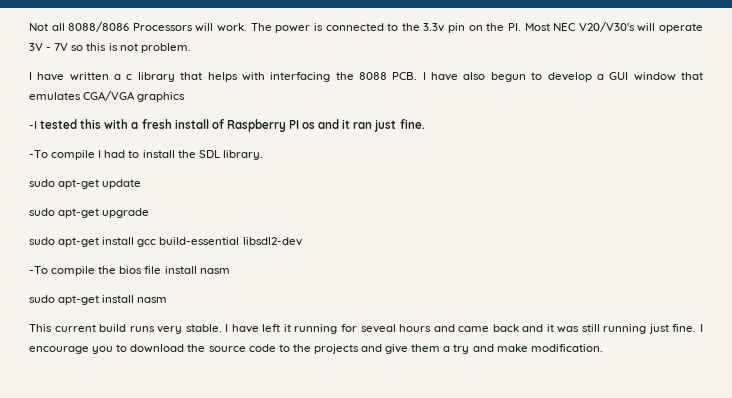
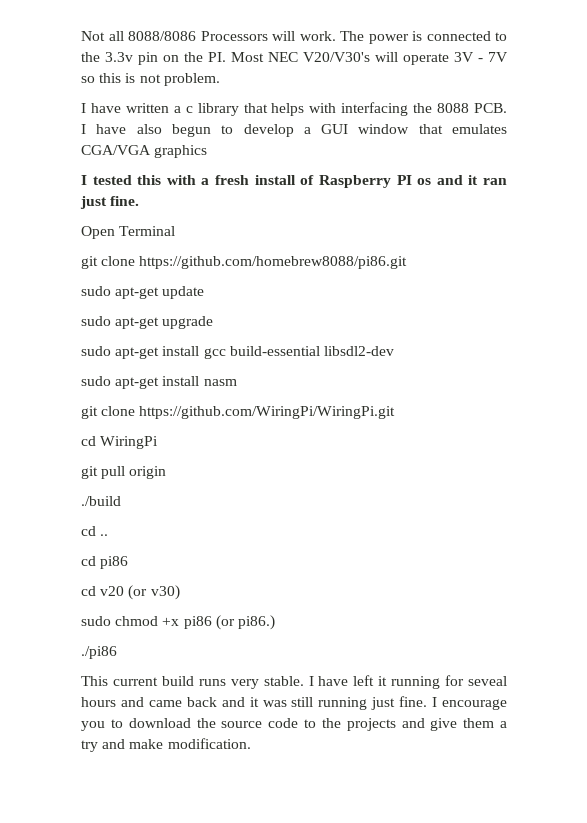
- -I tested this with a fresh install of Raspberry PI os and it ran just fine.
+ I tested this with a fresh install of Raspberry PI os and it ran just fine.
- -To compile I had to install the SDL library.
+ Open Terminal
+ git clone https://github.com/homebrew8088/pi86.git
- -To compile the bios file install nasm
  sudo apt-get install nasm
+ git clone https://github.com/WiringPi/WiringPi.git
+ cd WiringPi
+ git pull origin
+ ./build
+ cd ..
+ cd pi86
+ cd v20 (or v30)
+ sudo chmod +x pi86 (or pi86.)
+ ./pi86

